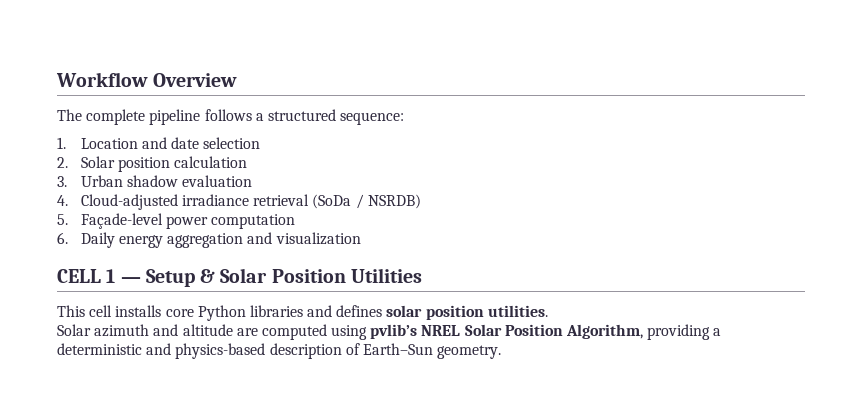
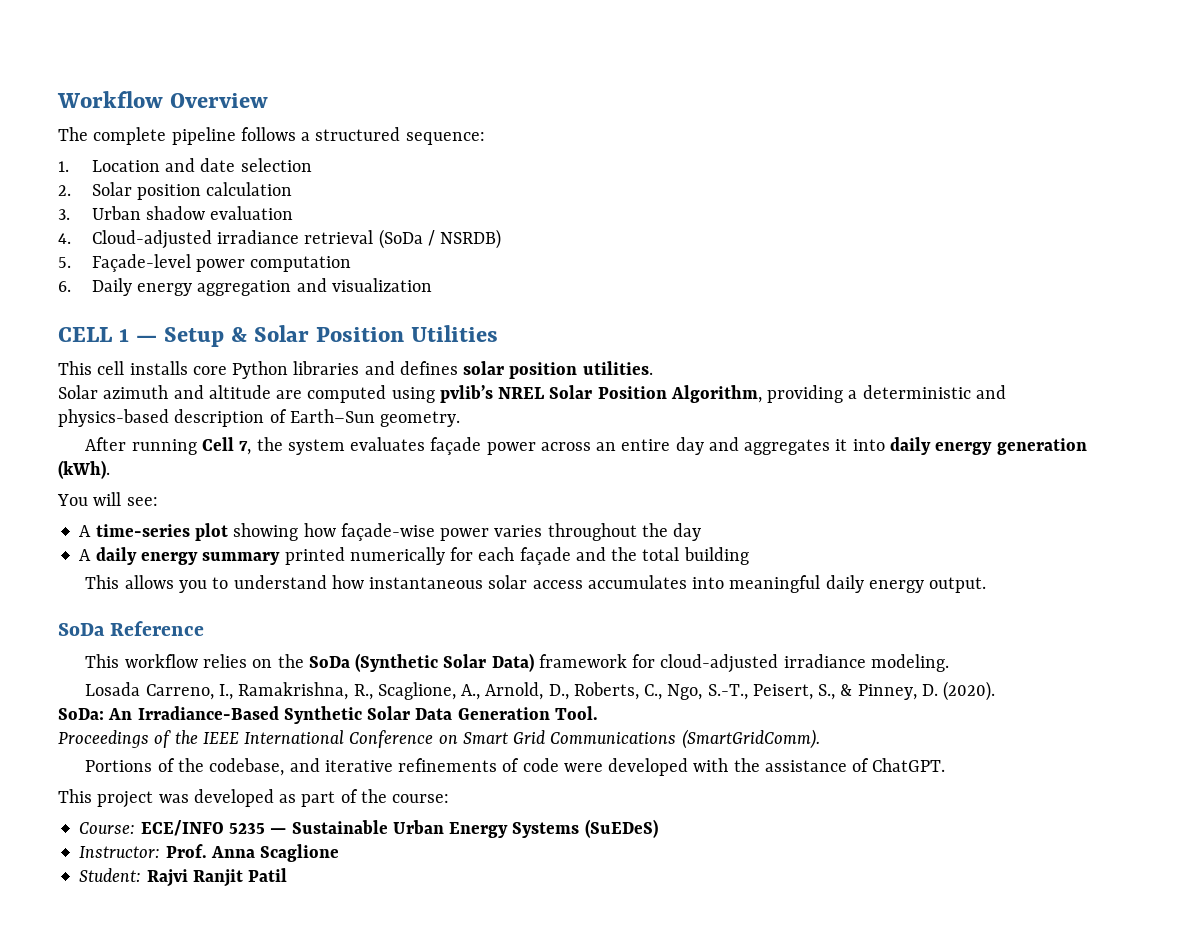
+ After running Cell 7, the system evaluates façade power across an entire day and aggregates it into daily energy generation (kWh).
+ You will see:
+ A time-series plot showing how façade-wise power varies throughout the day
+ A daily energy summary printed numerically for each façade and the total building
+ This allows you to understand how instantaneous solar access accumulates into meaningful daily energy output.
+ SoDa Reference
+ This workflow relies on the SoDa (Synthetic Solar Data) framework for cloud-adjusted irradiance modeling.
+ Losada Carreno, I., Ramakrishna, R., Scaglione, A., Arnold, D., Roberts, C., Ngo, S.-T., Peisert, S., & Pinney, D. (2020).
+ SoDa: An Irradiance-Based Synthetic Solar Data Generation Tool.
+ Proceedings of the IEEE International Conference on Smart Grid Communications (SmartGridComm).
+ Portions of the codebase, and iterative refinements of code were developed with the assistance of ChatGPT.
+ This project was developed as part of the course:
+ Course: ECE/INFO 5235 — Sustainable Urban Energy Systems (SuEDeS)
+ Instructor: Prof. Anna Scaglione
+ Student: Rajvi Ranjit Patil

